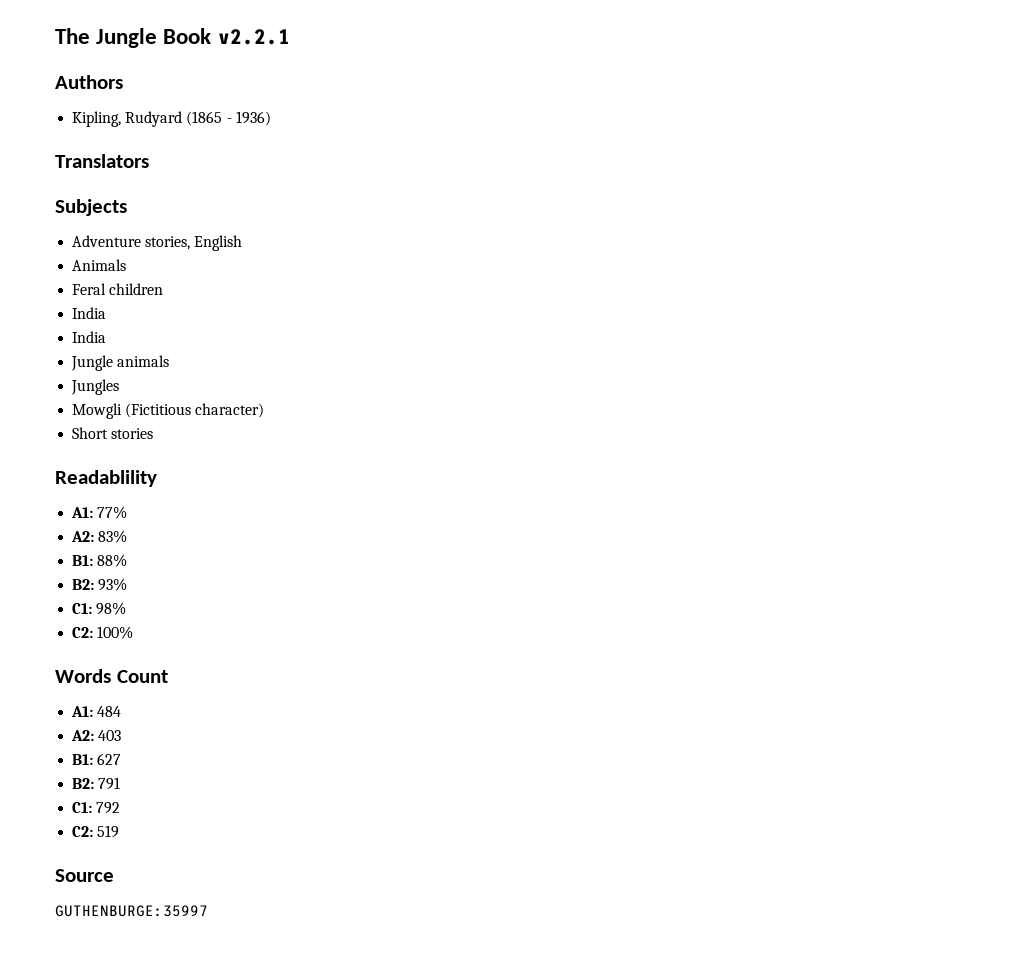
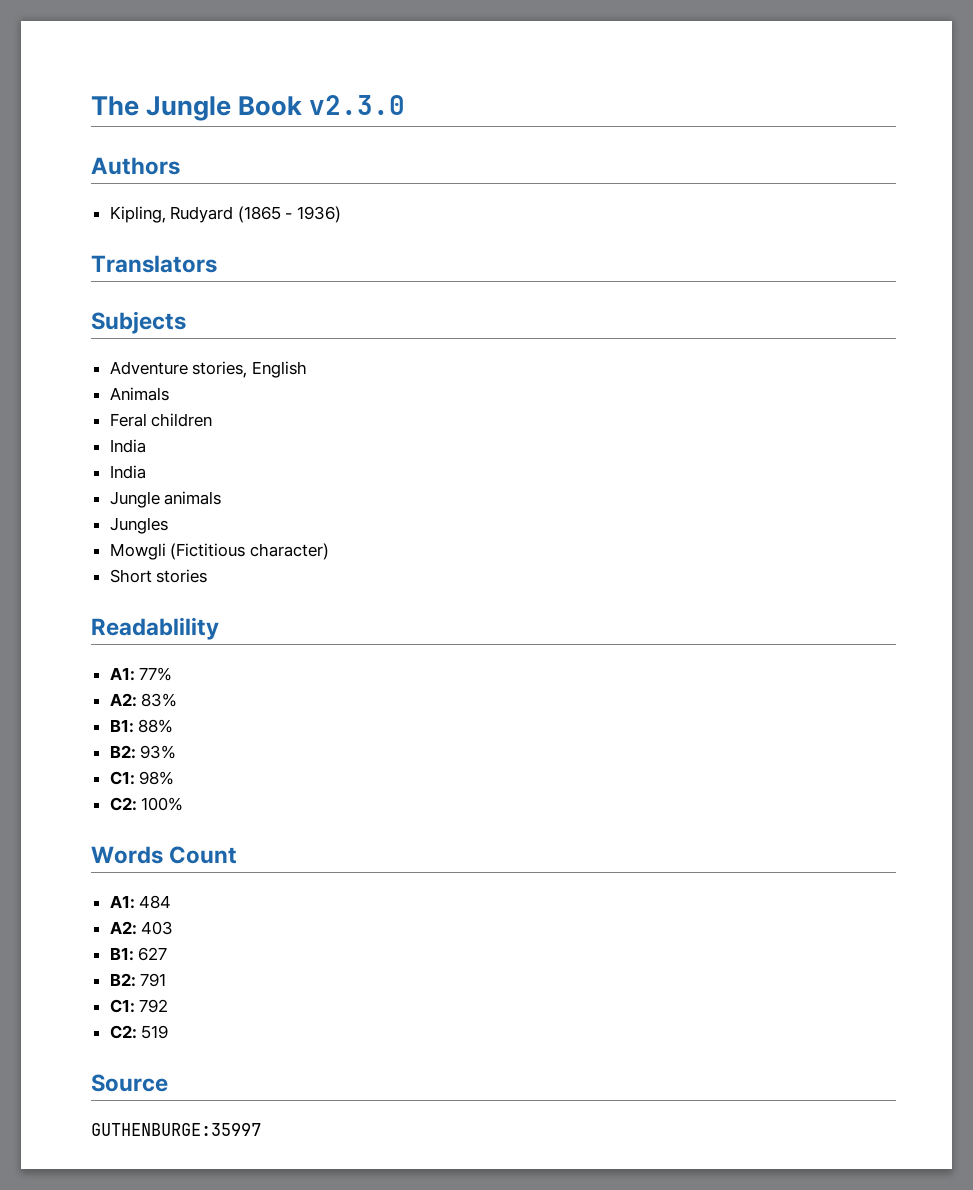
- The Jungle Book v2.2.1
+ The Jungle Book v2.3.0

